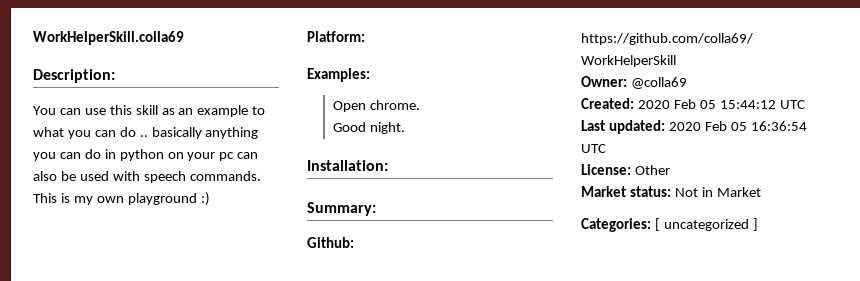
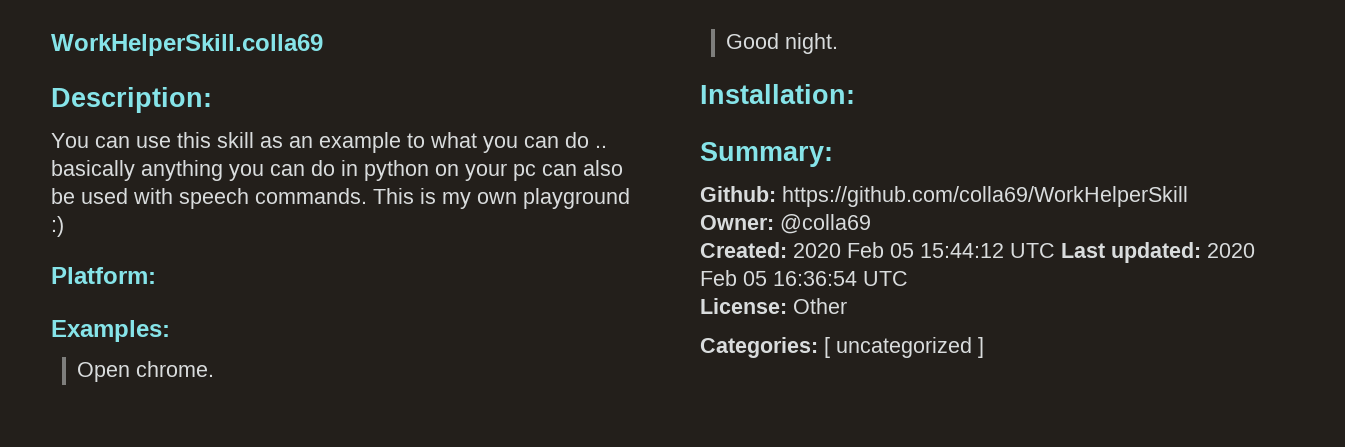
- Market status: Not in Market

